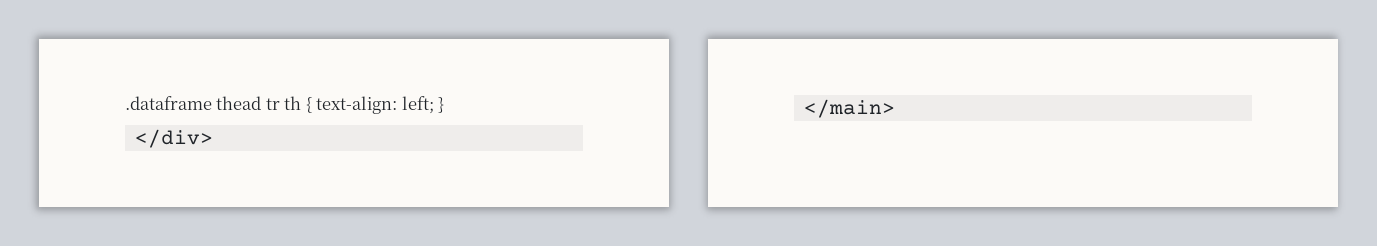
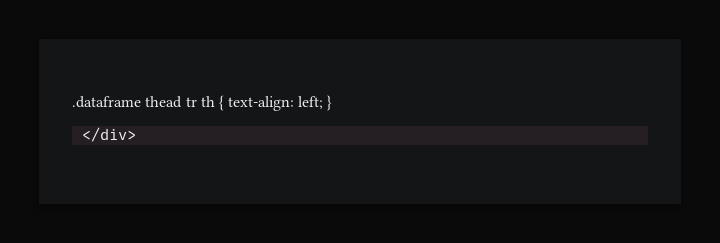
- </main>

